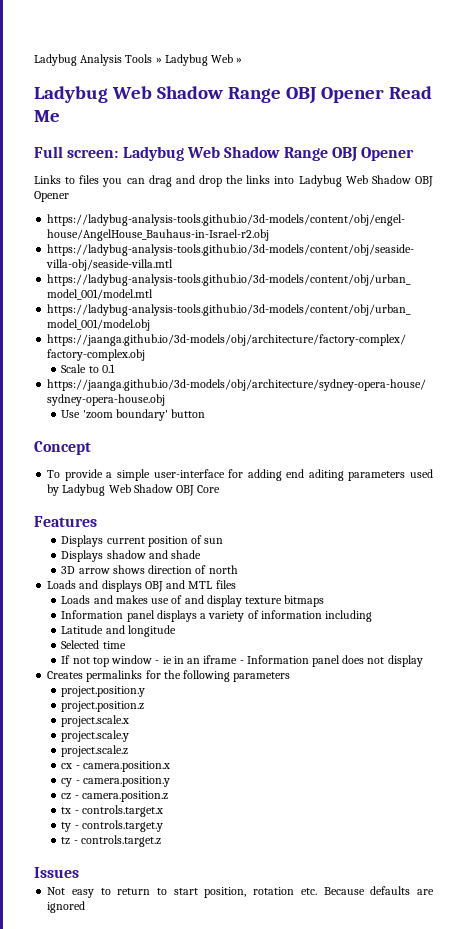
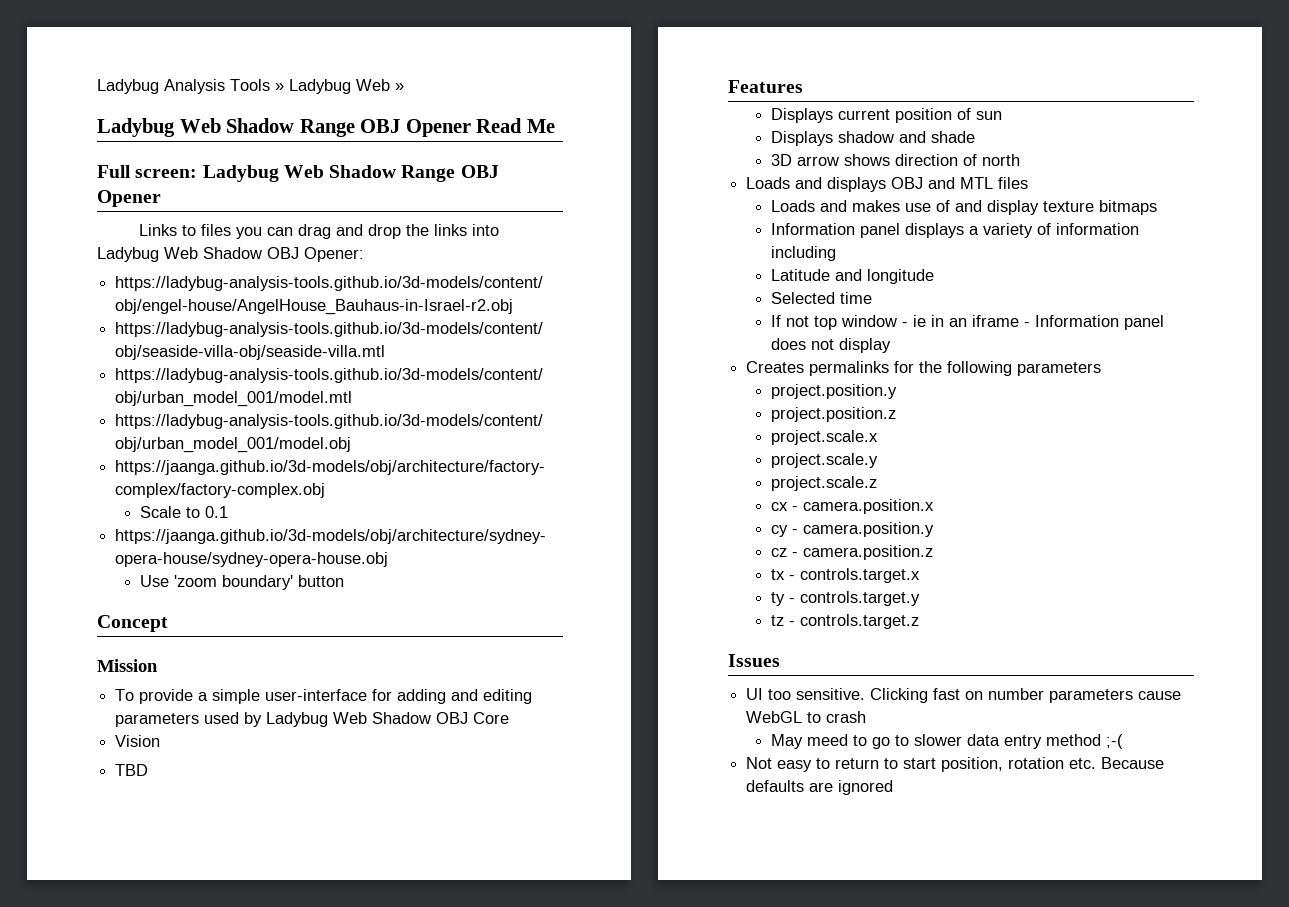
- Links to files you can drag and drop the links into Ladybug Web Shadow OBJ Opener
+ Links to files you can drag and drop the links into Ladybug Web Shadow OBJ Opener:
+ Mission
- To provide a simple user-interface for adding end aditing parameters used by Ladybug Web Shadow OBJ Core
+ To provide a simple user-interface for adding and editing parameters used by Ladybug Web Shadow OBJ Core
+ Vision
+ TBD
+ UI too sensitive. Clicking fast on number parameters cause WebGL to crash
+ May meed to go to slower data entry method ;-(

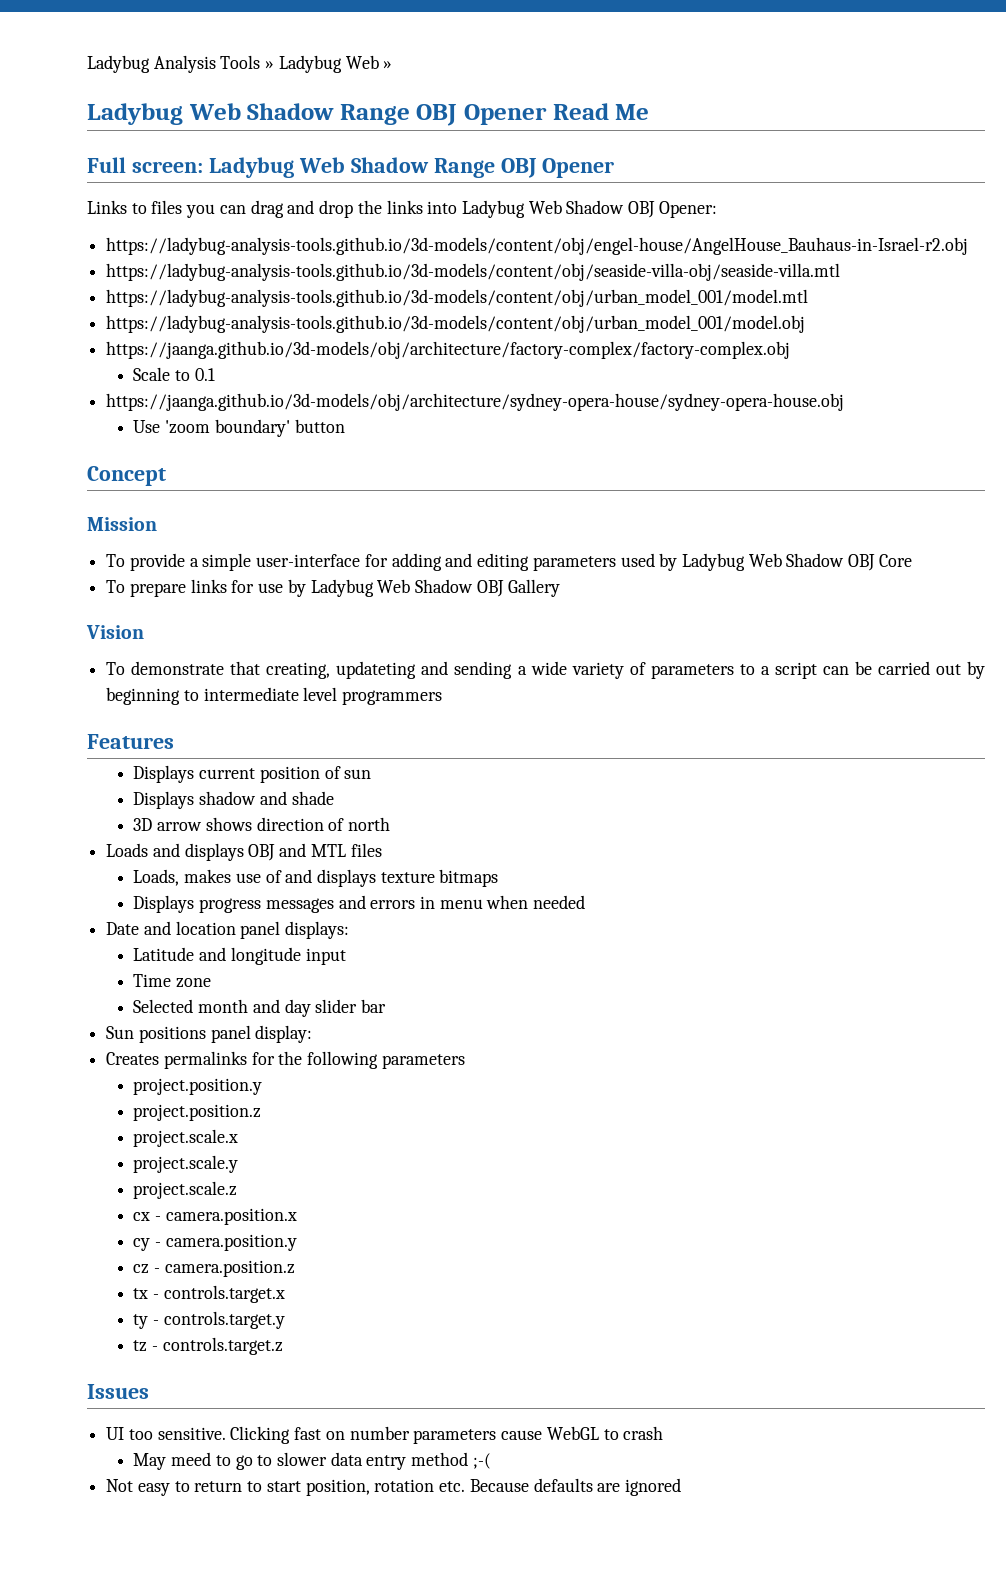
+ To prepare links for use by Ladybug Web Shadow OBJ Gallery
  Vision
- TBD
+ To demonstrate that creating, updateting and sending a wide variety of parameters to a script can be carried out by beginning to intermediate level programmers
- Loads and makes use of and display texture bitmaps
+ Loads, makes use of and displays texture bitmaps
- Information panel displays a variety of information including
- Latitude and longitude
- Selected time
- If not top window - ie in an iframe - Information panel does not display
+ Displays progress messages and errors in menu when needed
+ Date and location panel displays:
+ Latitude and longitude input
+ Time zone
+ Selected month and day slider bar
+ Sun positions panel display:

